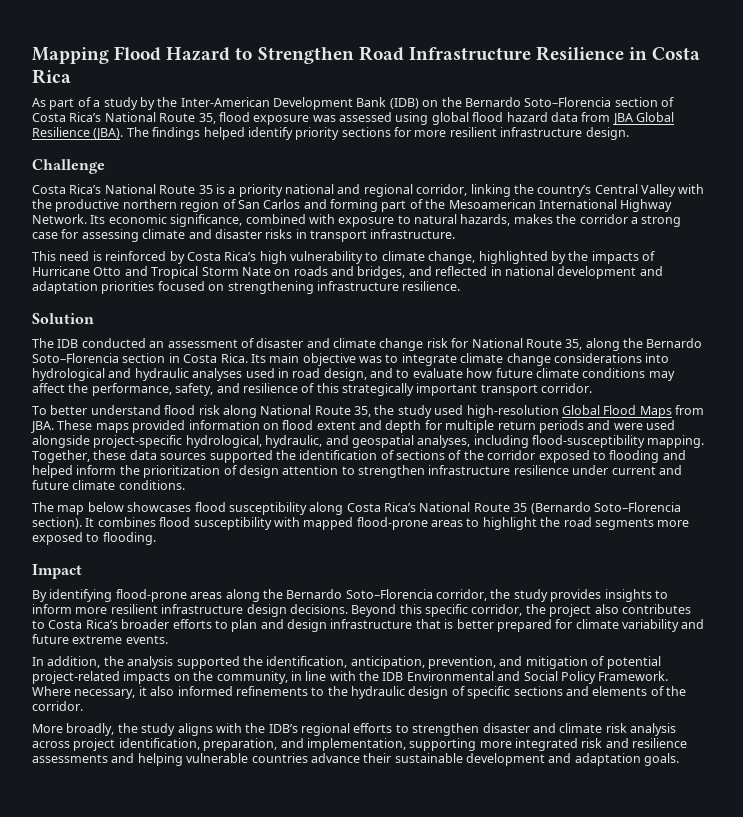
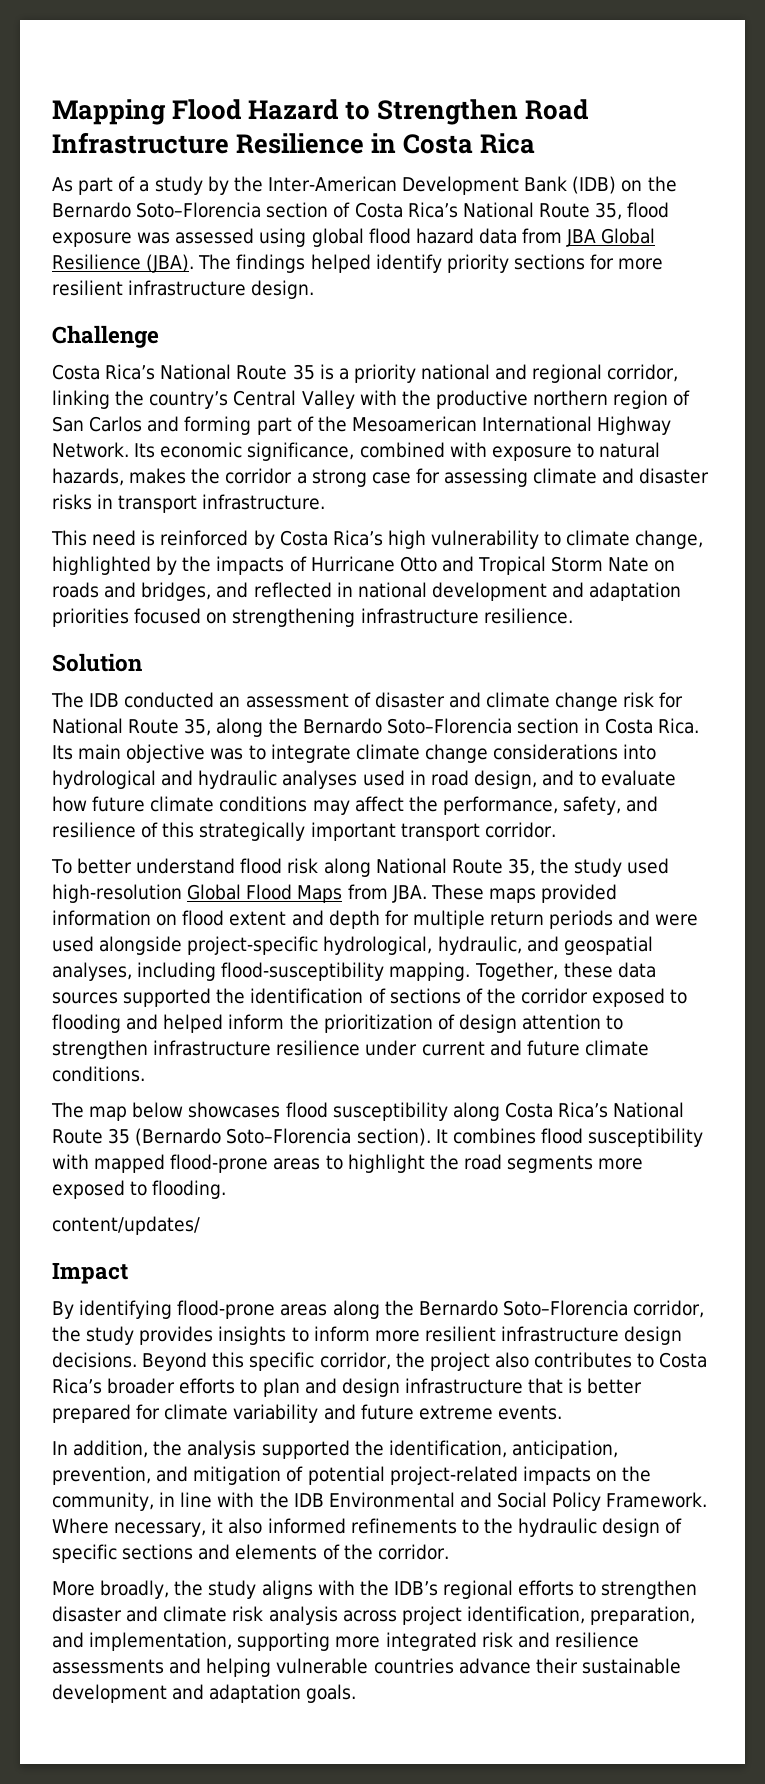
+ content/updates/

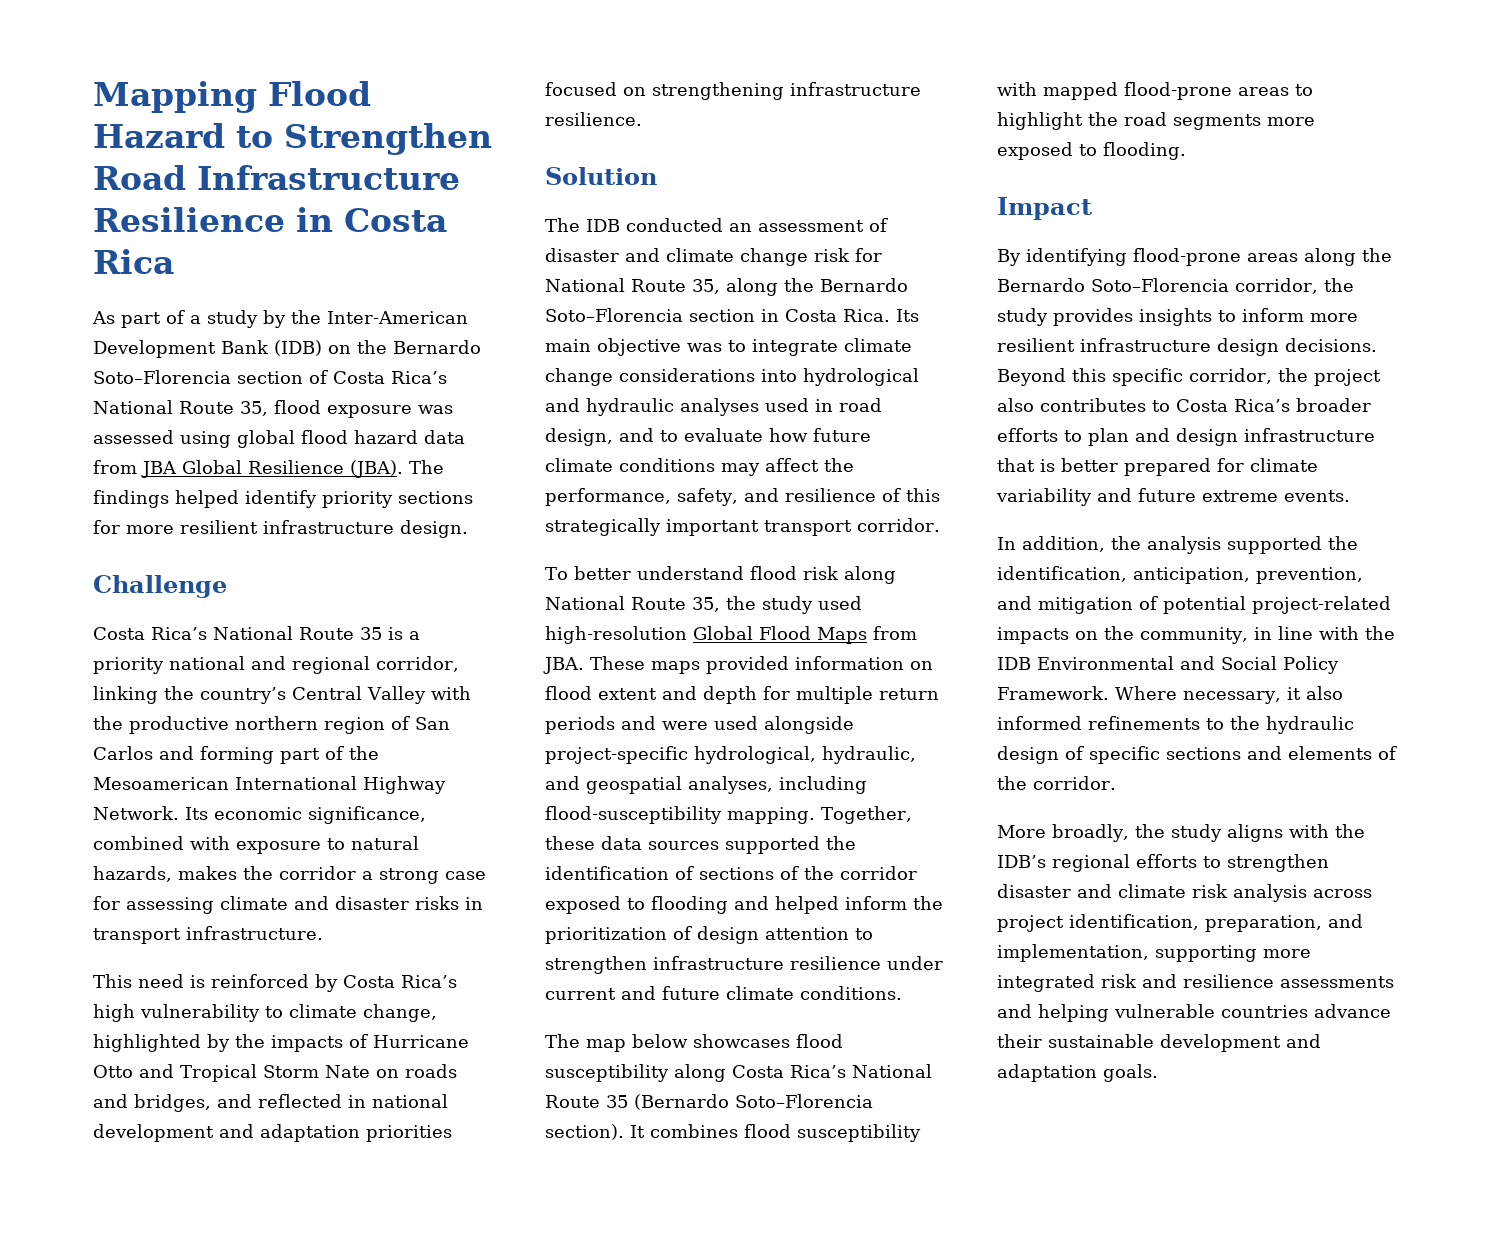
- content/updates/

